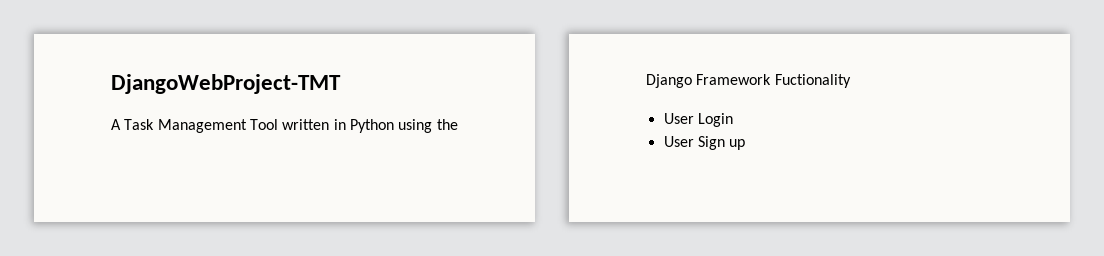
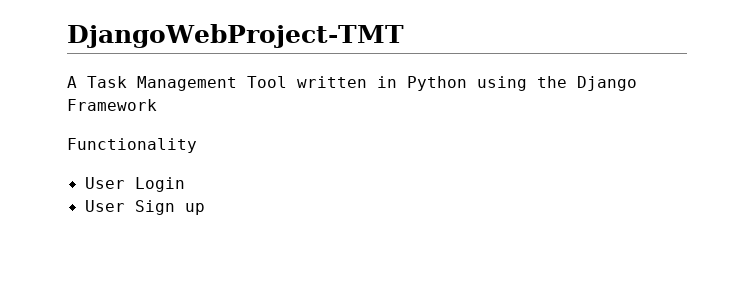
- A Task Management Tool written in Python using the Django Framework Fuctionality
+ A Task Management Tool written in Python using the Django Framework
+ Functionality

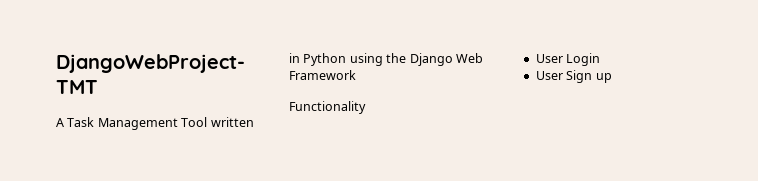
- A Task Management Tool written in Python using the Django Framework
+ A Task Management Tool written in Python using the Django Web Framework

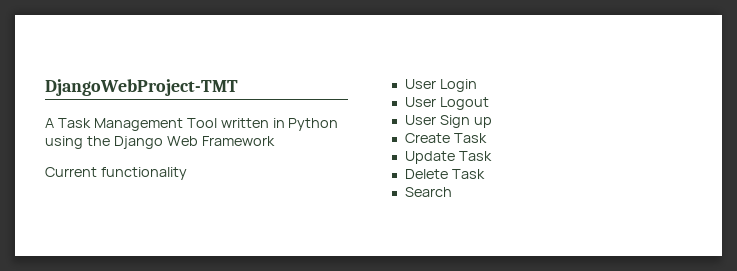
- Functionality
+ Current functionality
+ User Logout
+ Create Task
+ Update Task
+ Delete Task
+ Search

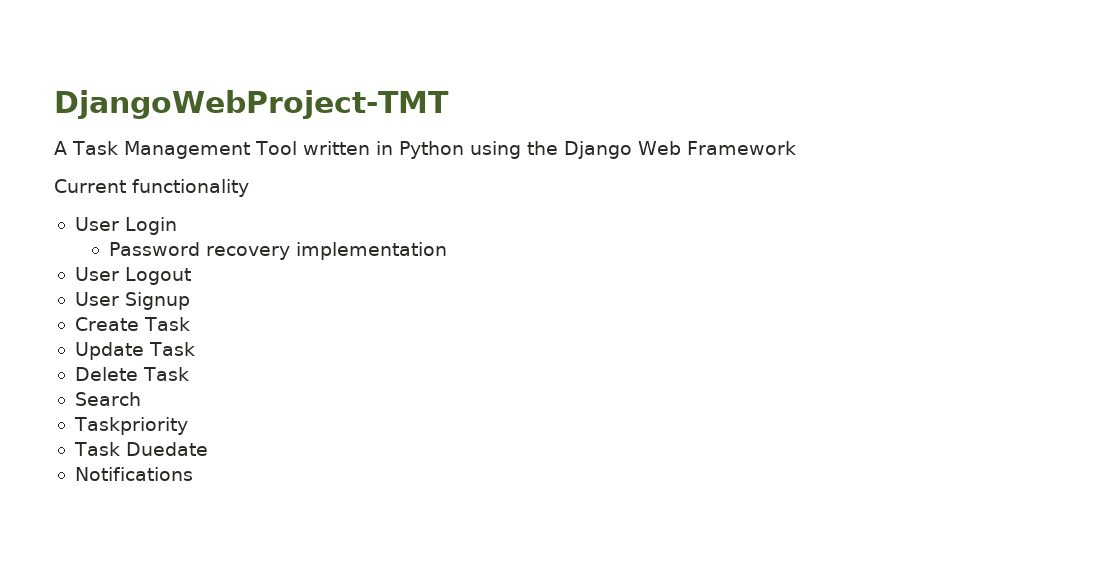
+ Password recovery implementation
- User Sign up
+ User Signup
+ Taskpriority
+ Task Duedate
+ Notifications

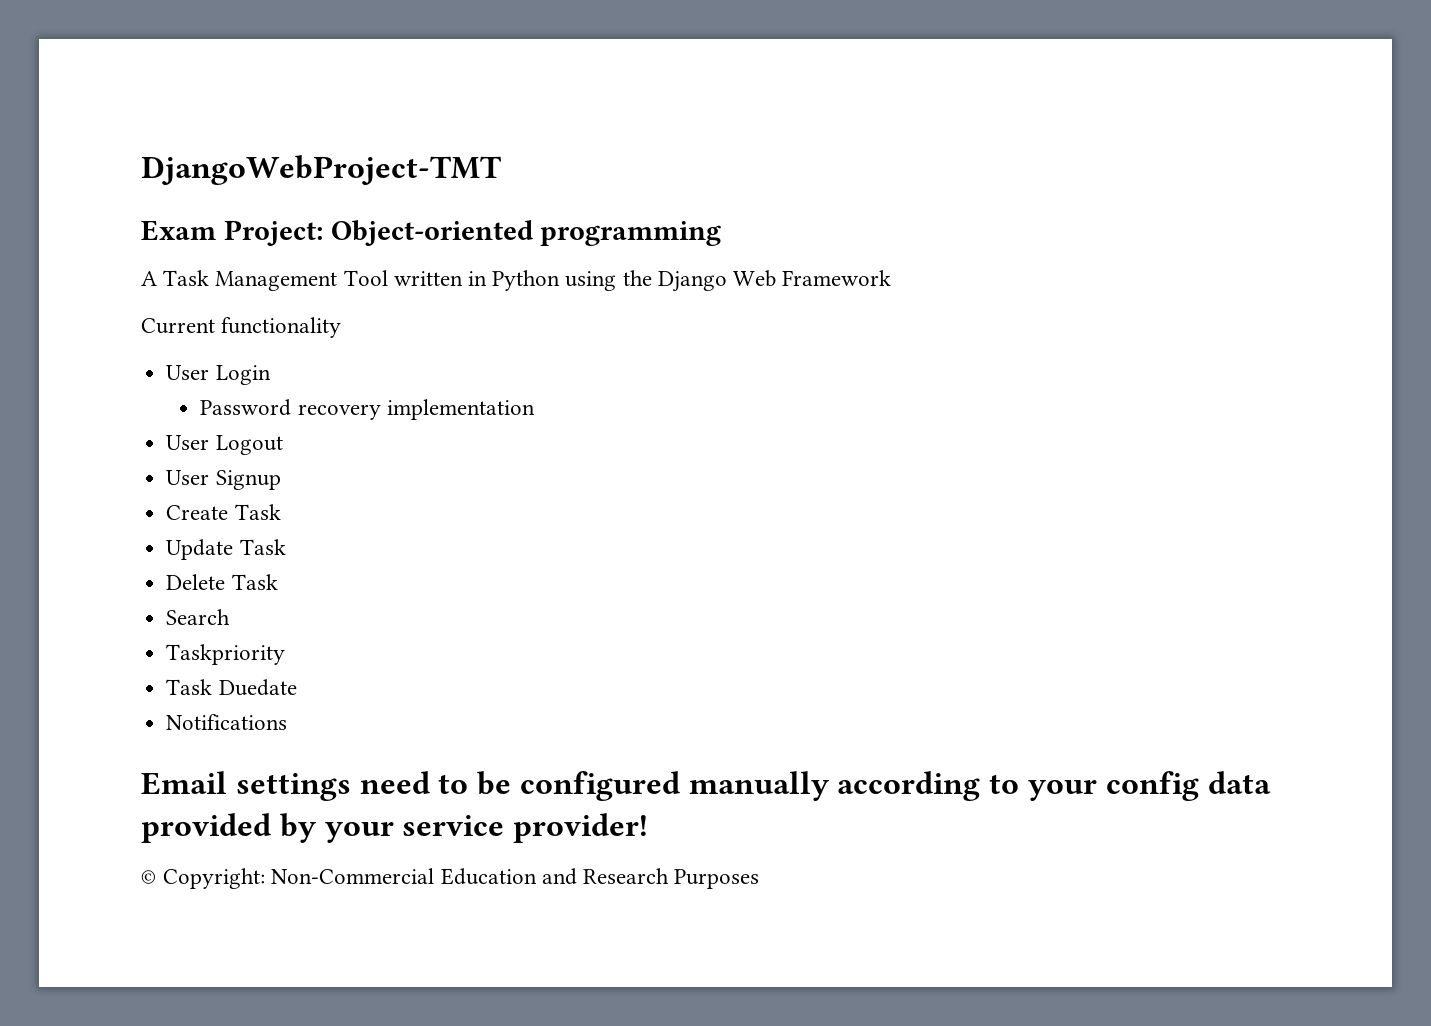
+ Exam Project: Object-oriented programming
+ Email settings need to be configured manually according to your config data provided by your service provider!
+ © Copyright: Non-Commercial Education and Research Purposes

